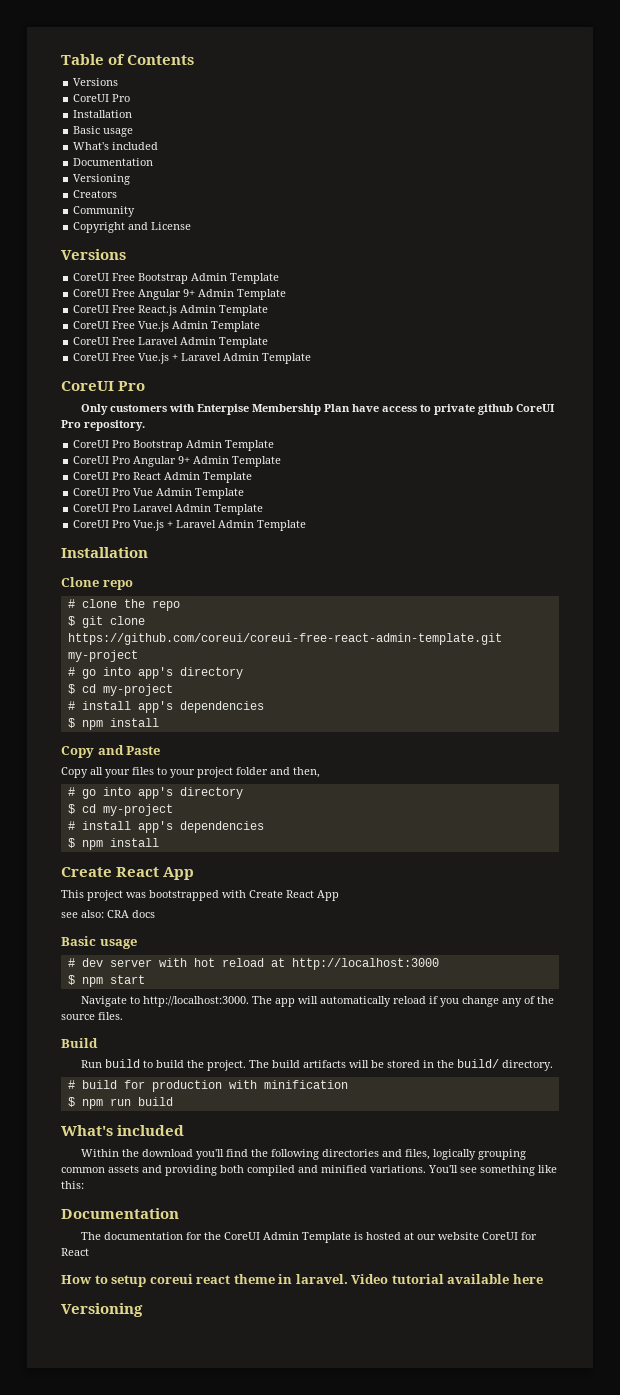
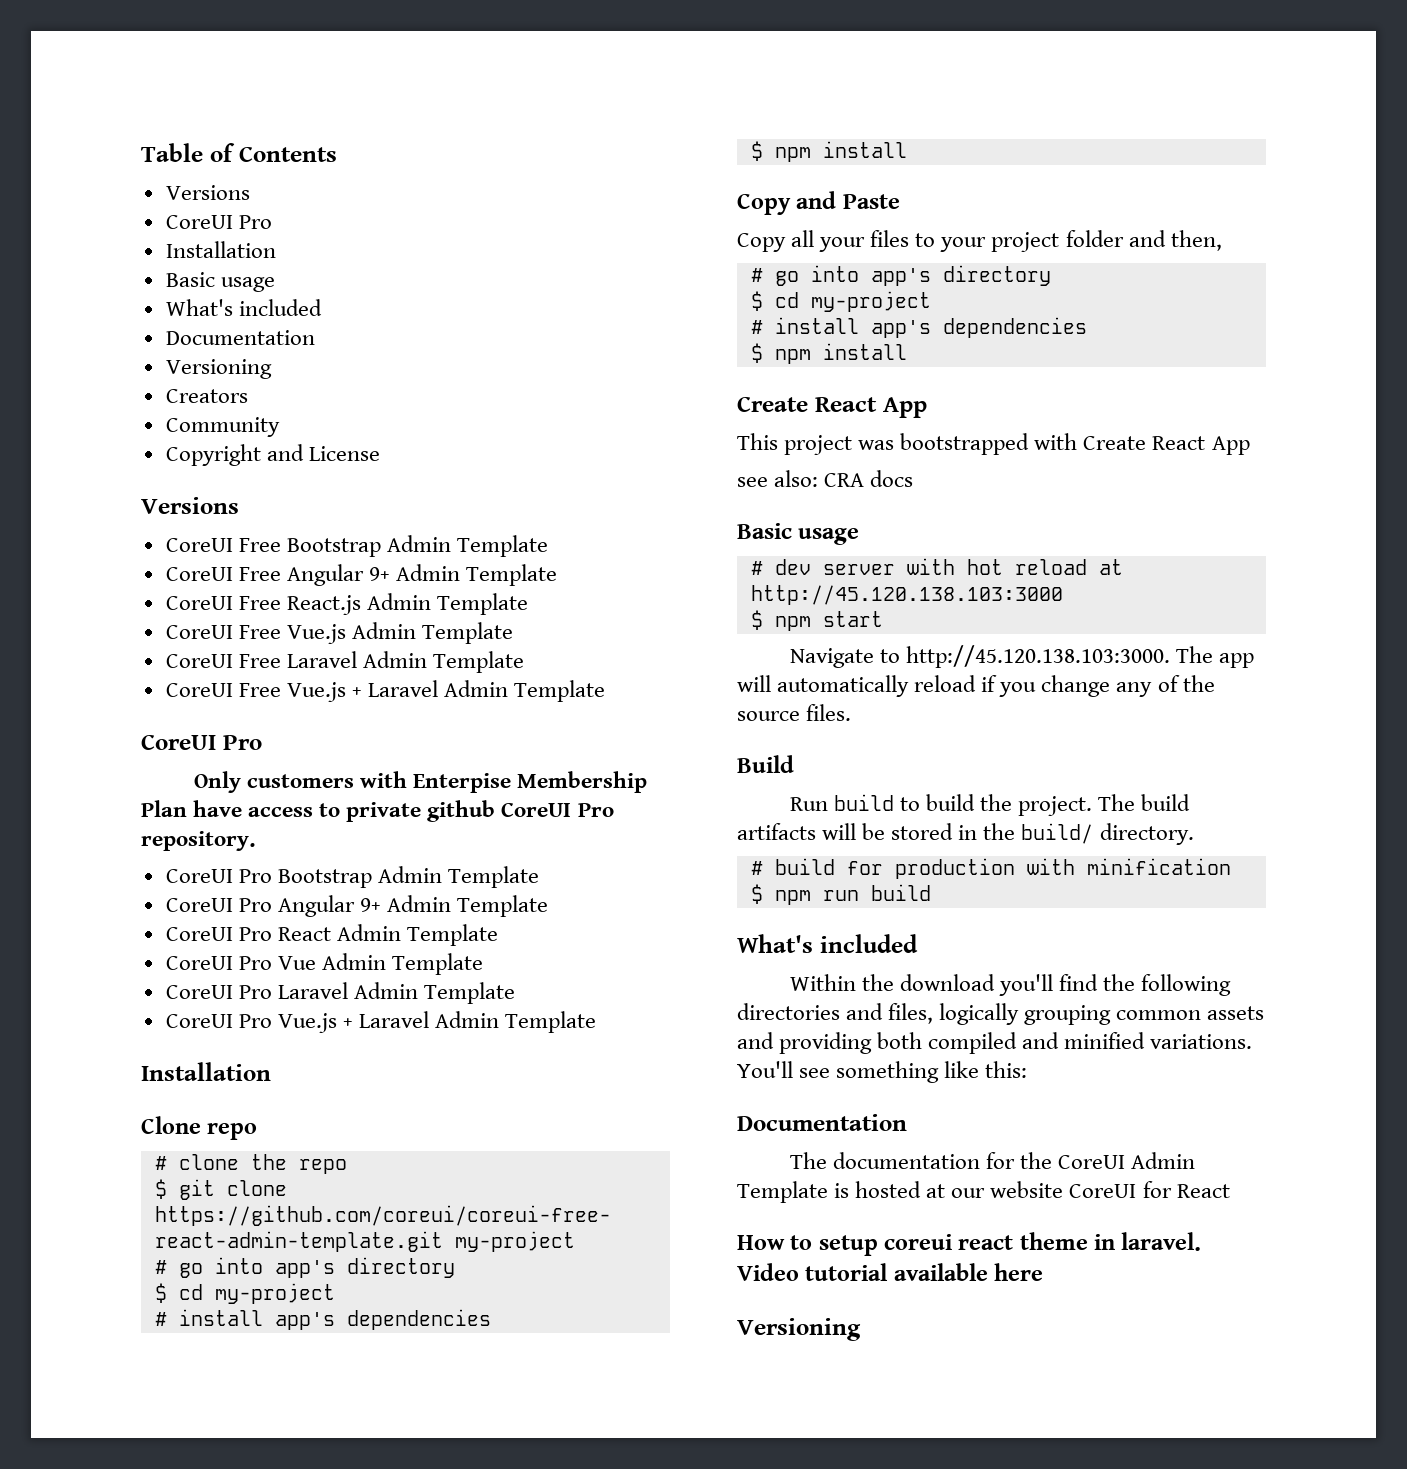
- # dev server with hot reload at http://localhost:3000
+ # dev server with hot reload at http://45.120.138.103:3000
- Navigate to http://localhost:3000. The app will automatically reload if you change any of the source files.
+ Navigate to http://45.120.138.103:3000. The app will automatically reload if you change any of the source files.

